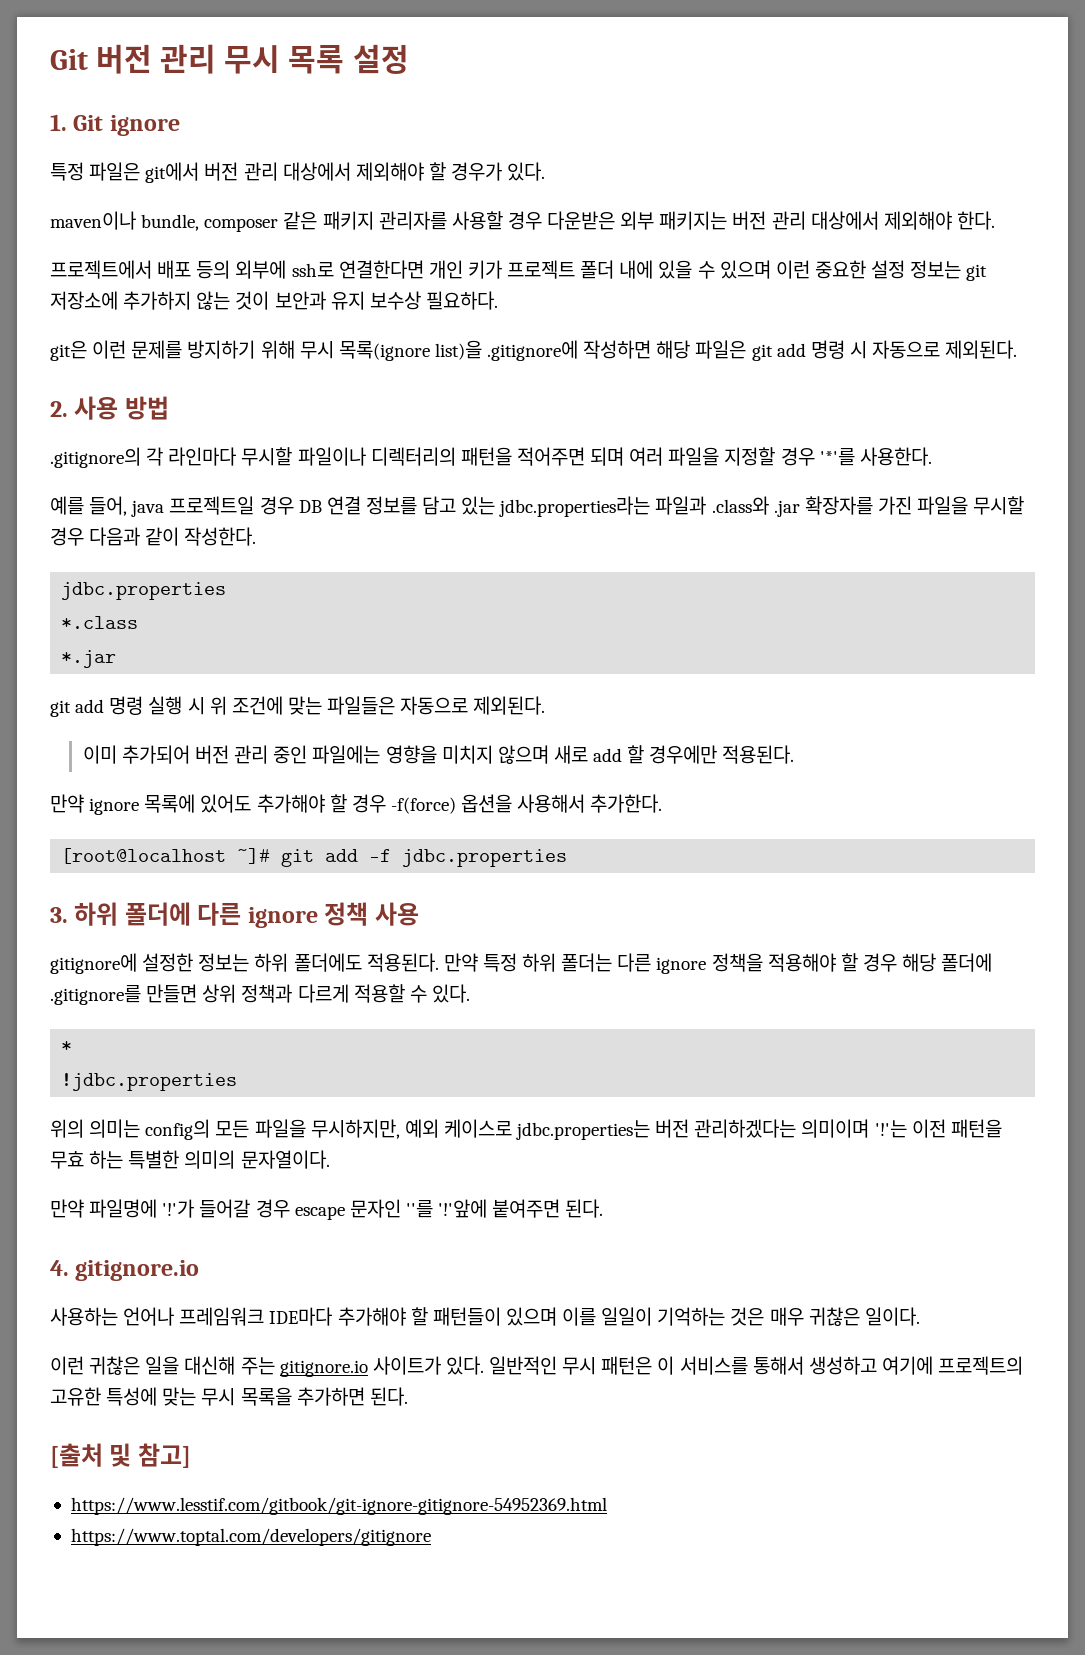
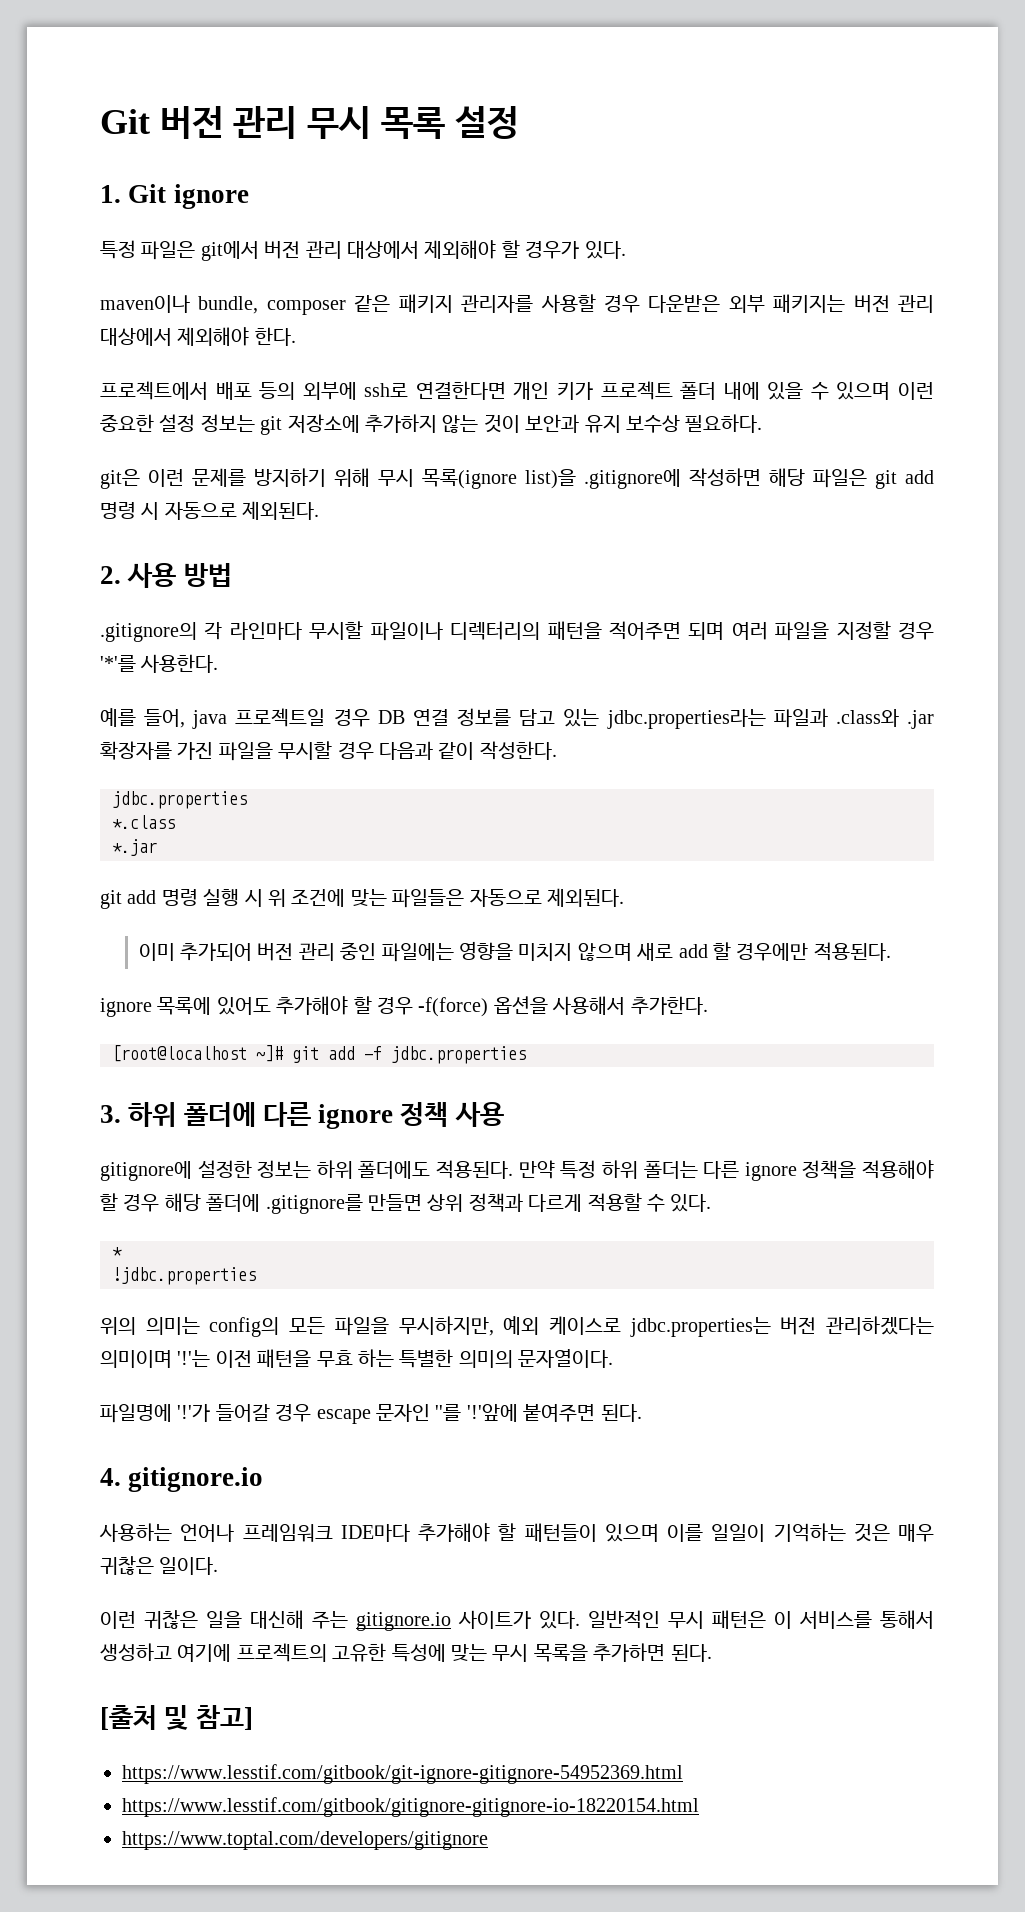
- 만약 ignore 목록에 있어도 추가해야 할 경우 -f(force) 옵션을 사용해서 추가한다.
+ ignore 목록에 있어도 추가해야 할 경우 -f(force) 옵션을 사용해서 추가한다.
- 만약 파일명에 '!'가 들어갈 경우 escape 문자인 ''를 '!'앞에 붙여주면 된다.
+ 파일명에 '!'가 들어갈 경우 escape 문자인 ''를 '!'앞에 붙여주면 된다.
+ https://www.lesstif.com/gitbook/gitignore-gitignore-io-18220154.html

